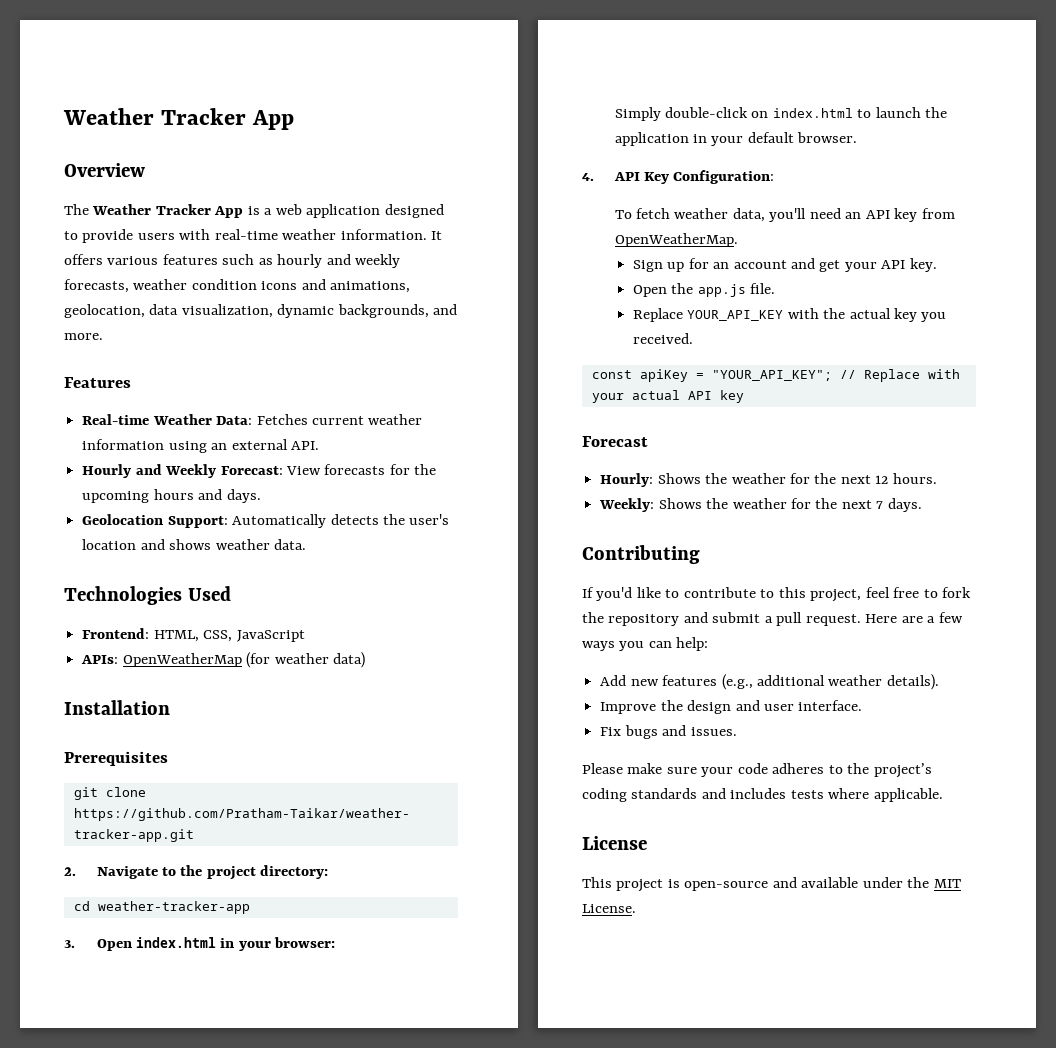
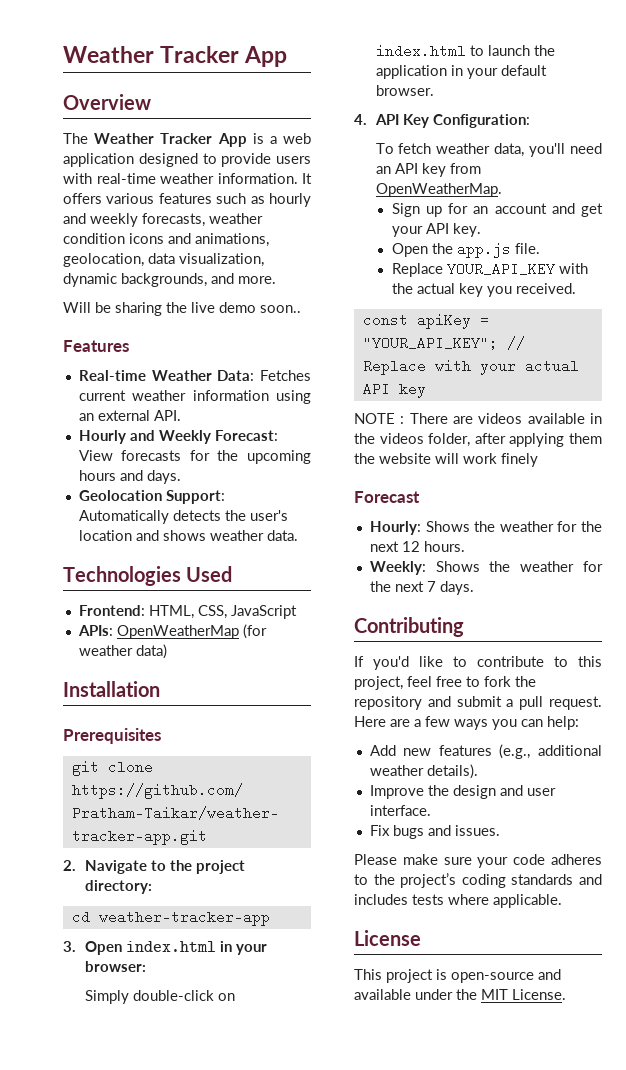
+ Will be sharing the live demo soon..
+ NOTE : There are videos available in the videos folder, after applying them the website will work finely

